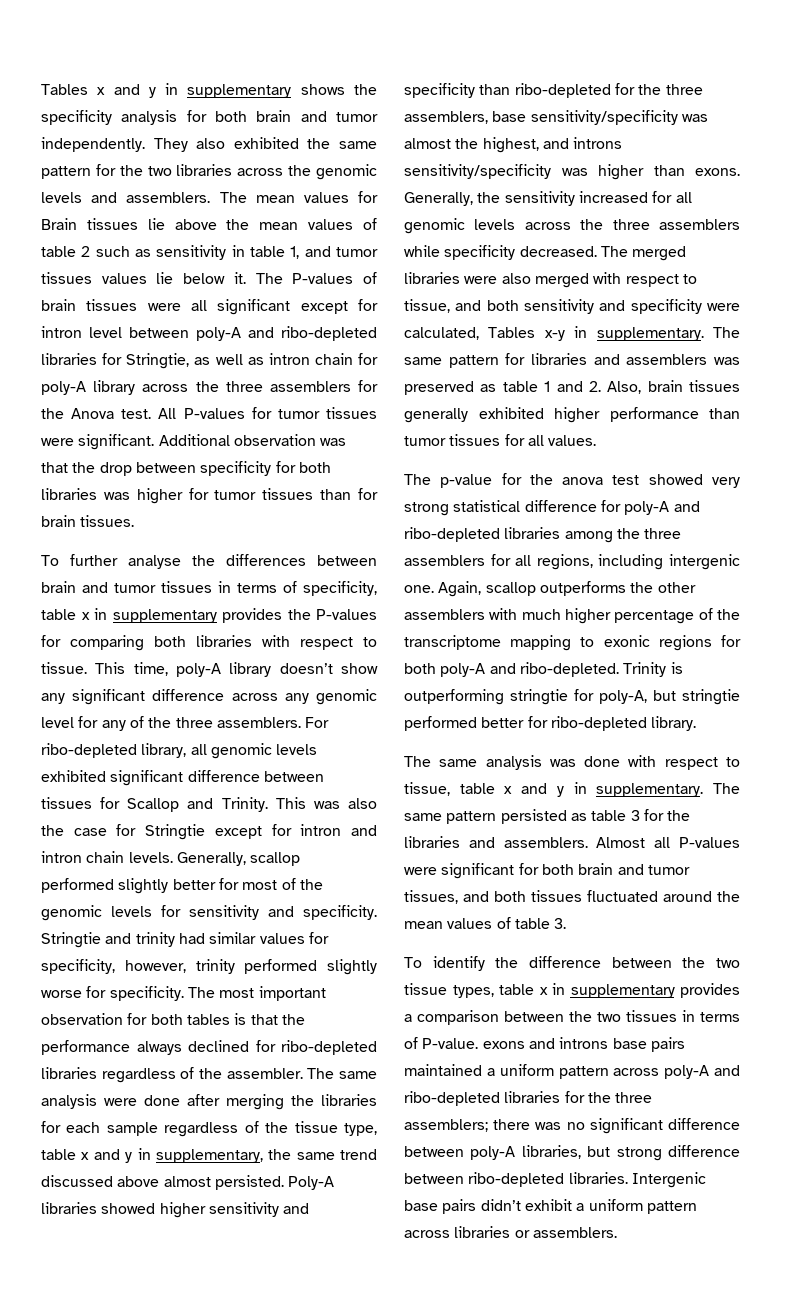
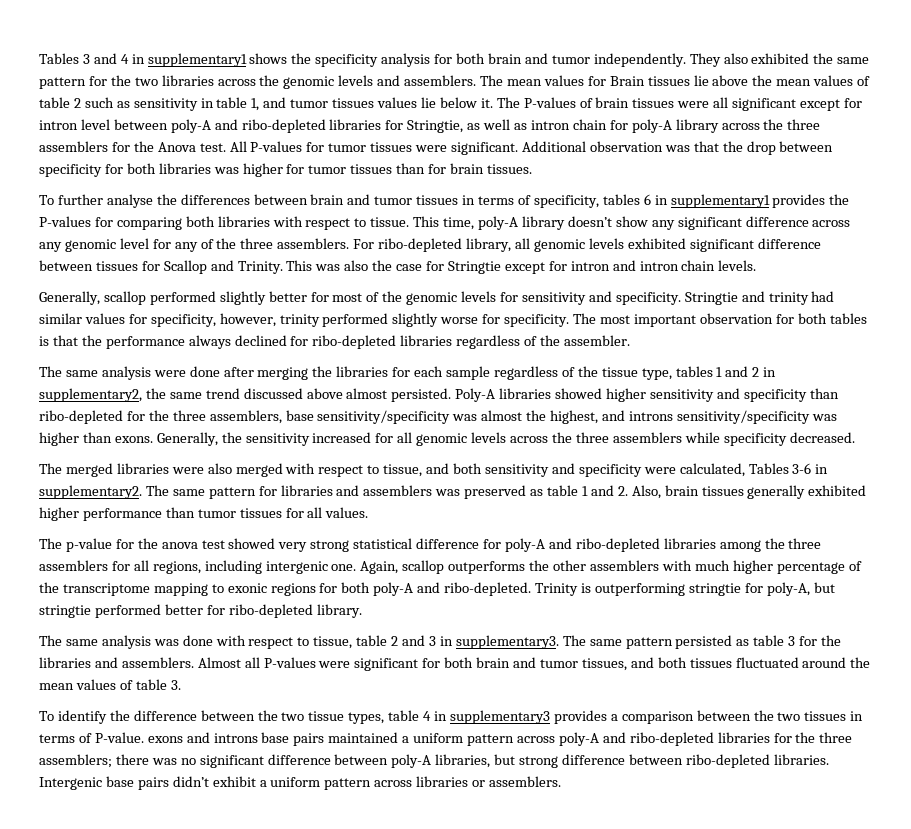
- Tables x and y in supplementary shows the specificity analysis for both brain and tumor independently.
+ Tables 3 and 4 in supplementary1 shows the specificity analysis for both brain and tumor independently.
- To further analyse the differences between brain and tumor tissues in terms of specificity, table x in supplementary provides the P-values for comparing both libraries with respect to tissue.
+ To further analyse the differences between brain and tumor tissues in terms of specificity, tables 6 in supplementary1 provides the P-values for comparing both libraries with respect to tissue.
- This was also the case for Stringtie except for intron and intron chain levels. Generally, scallop performed slightly better for most of the genomic levels for sensitivity and specificity.
+ This was also the case for Stringtie except for intron and intron chain levels.
+ Generally, scallop performed slightly better for most of the genomic levels for sensitivity and specificity.
- The most important observation for both tables is that the performance always declined for ribo-depleted libraries regardless of the assembler. The same analysis were done after merging the libraries for each sample regardless of the tissue type, table x and y in supplementary, the same trend discussed above almost persisted.
+ The most important observation for both tables is that the performance always declined for ribo-depleted libraries regardless of the assembler.
+ The same analysis were done after merging the libraries for each sample regardless of the tissue type, tables 1 and 2 in supplementary2, the same trend discussed above almost persisted.
- Generally, the sensitivity increased for all genomic levels across the three assemblers while specificity decreased. The merged libraries were also merged with respect to tissue, and both sensitivity and specificity were calculated, Tables x-y in supplementary.
+ Generally, the sensitivity increased for all genomic levels across the three assemblers while specificity decreased.
+ The merged libraries were also merged with respect to tissue, and both sensitivity and specificity were calculated, Tables 3-6 in supplementary2.
- The same analysis was done with respect to tissue, table x and y in supplementary.
+ The same analysis was done with respect to tissue, table 2 and 3 in supplementary3.
- To identify the difference between the two tissue types, table x in supplementary provides a comparison between the two tissues in terms of P-value. exons and introns base pairs maintained a uniform pattern across poly-A and ribo-depleted libraries for the three assemblers; there was no significant difference between poly-A libraries, but strong difference between ribo-depleted libraries.
+ To identify the difference between the two tissue types, table 4 in supplementary3 provides a comparison between the two tissues in terms of P-value. exons and introns base pairs maintained a uniform pattern across poly-A and ribo-depleted libraries for the three assemblers; there was no significant difference between poly-A libraries, but strong difference between ribo-depleted libraries.

